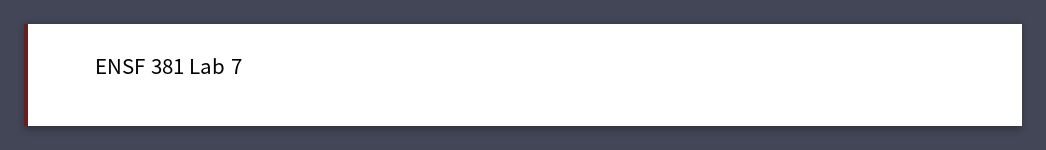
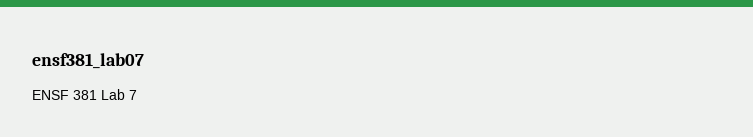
+ ensf381_lab07

